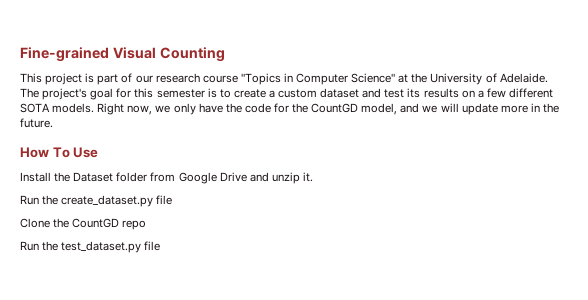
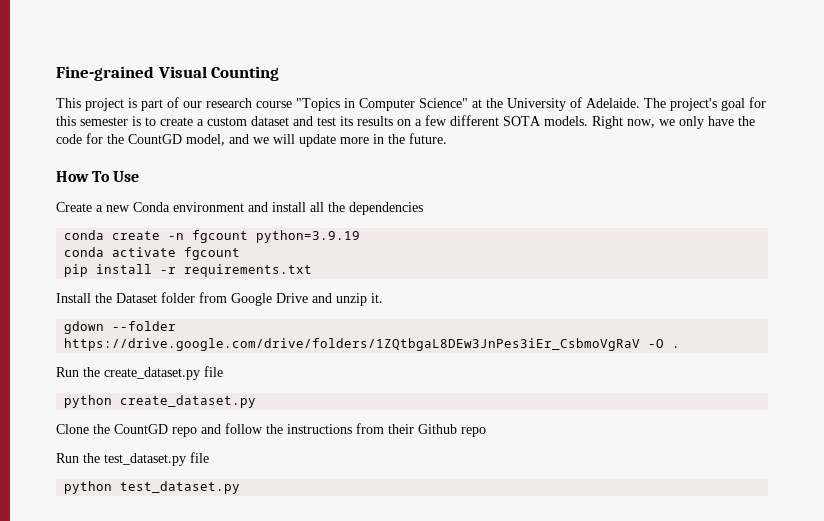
+ Create a new Conda environment and install all the dependencies
+ conda create -n fgcount python=3.9.19
+ conda activate fgcount
+ pip install -r requirements.txt
+ gdown --folder https://drive.google.com/drive/folders/1ZQtbgaL8DEw3JnPes3iEr_CsbmoVgRaV -O .
+ python create_dataset.py
- Clone the CountGD repo
+ Clone the CountGD repo and follow the instructions from their Github repo
+ python test_dataset.py

